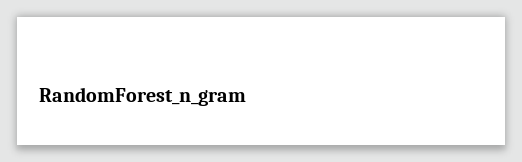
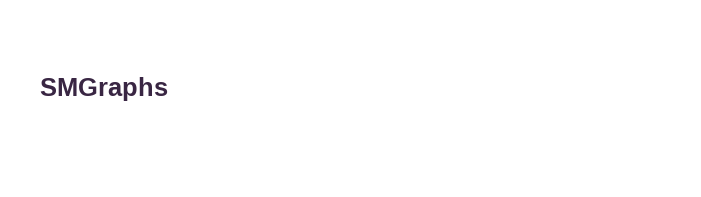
- RandomForest_n_gram
+ SMGraphs

